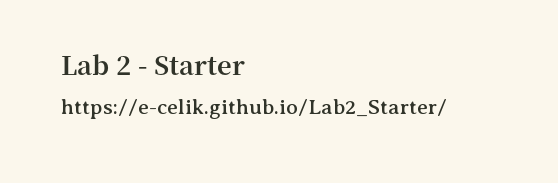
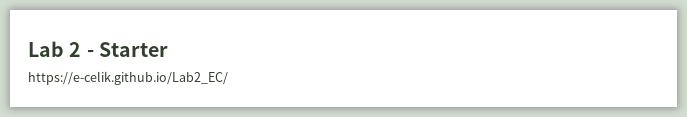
- https://e-celik.github.io/Lab2_Starter/
+ https://e-celik.github.io/Lab2_EC/

